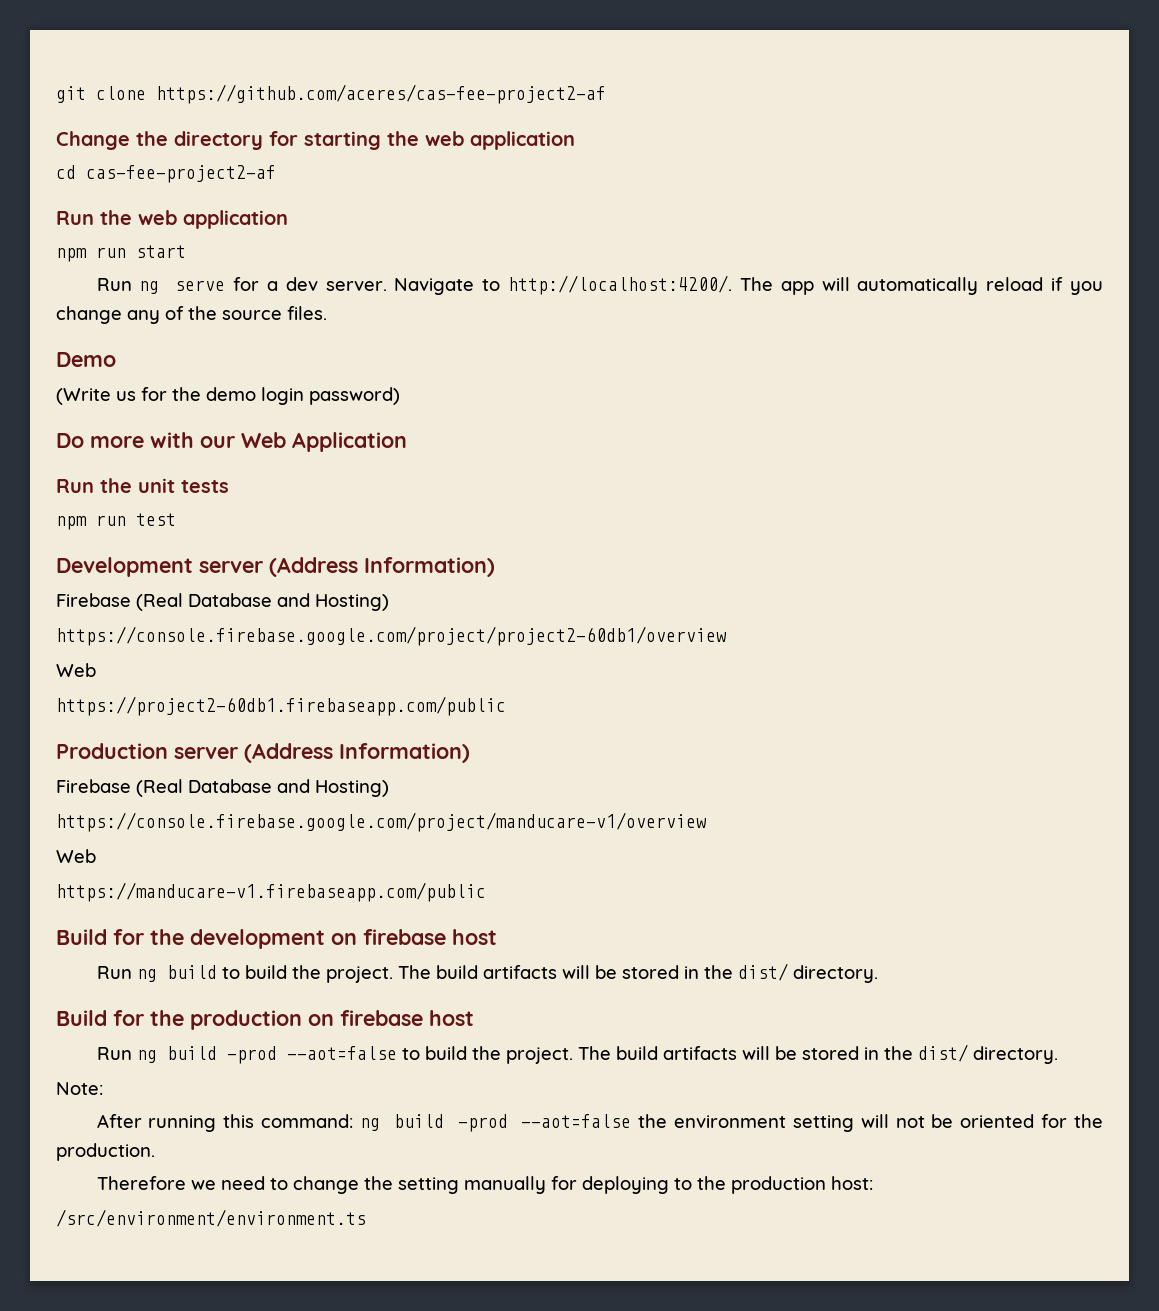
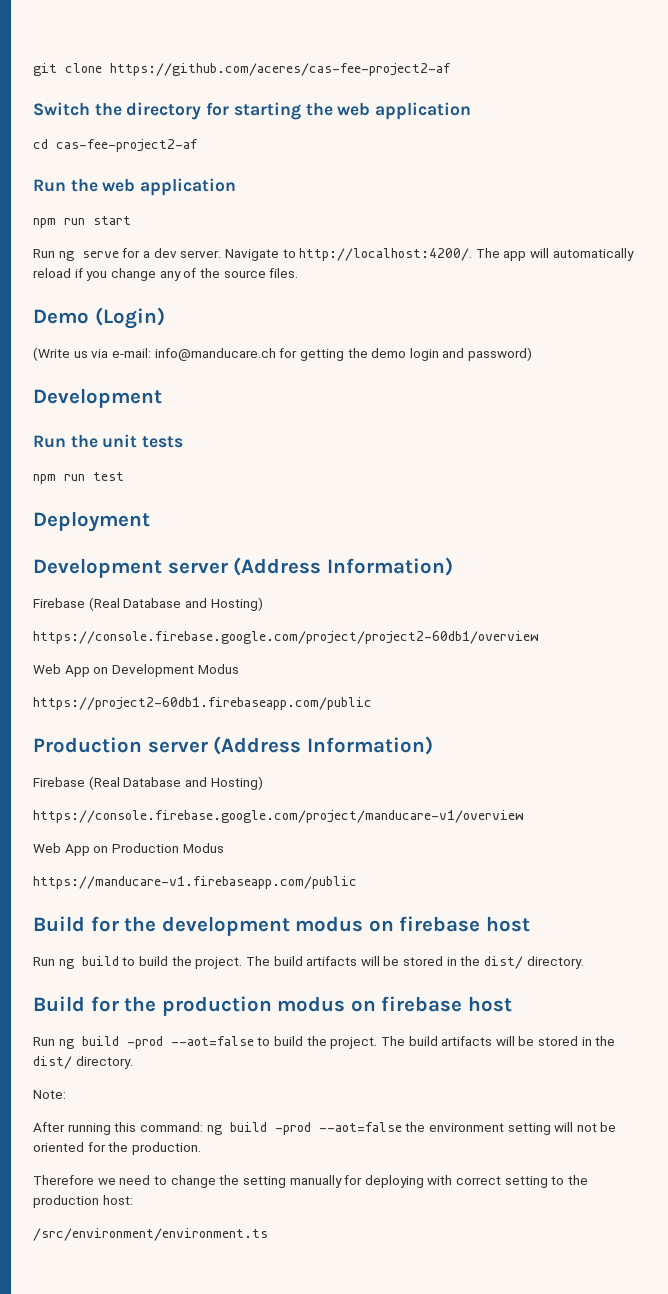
- Change the directory for starting the web application
+ Switch the directory for starting the web application
- Demo
+ Demo (Login)
- (Write us for the demo login password)
- Do more with our Web Application
+ (Write us via e-mail: info@manducare.ch for getting the demo login and password)
+ Development
+ Deployment
  https://console.firebase.google.com/project/project2-60db1/overview
- Web
+ Web App on Development Modus
  https://console.firebase.google.com/project/manducare-v1/overview
- Web
+ Web App on Production Modus
- Build for the development on firebase host
+ Build for the development modus on firebase host
- Build for the production on firebase host
+ Build for the production modus on firebase host
- Therefore we need to change the setting manually for deploying to the production host:
+ Therefore we need to change the setting manually for deploying with correct setting to the production host:

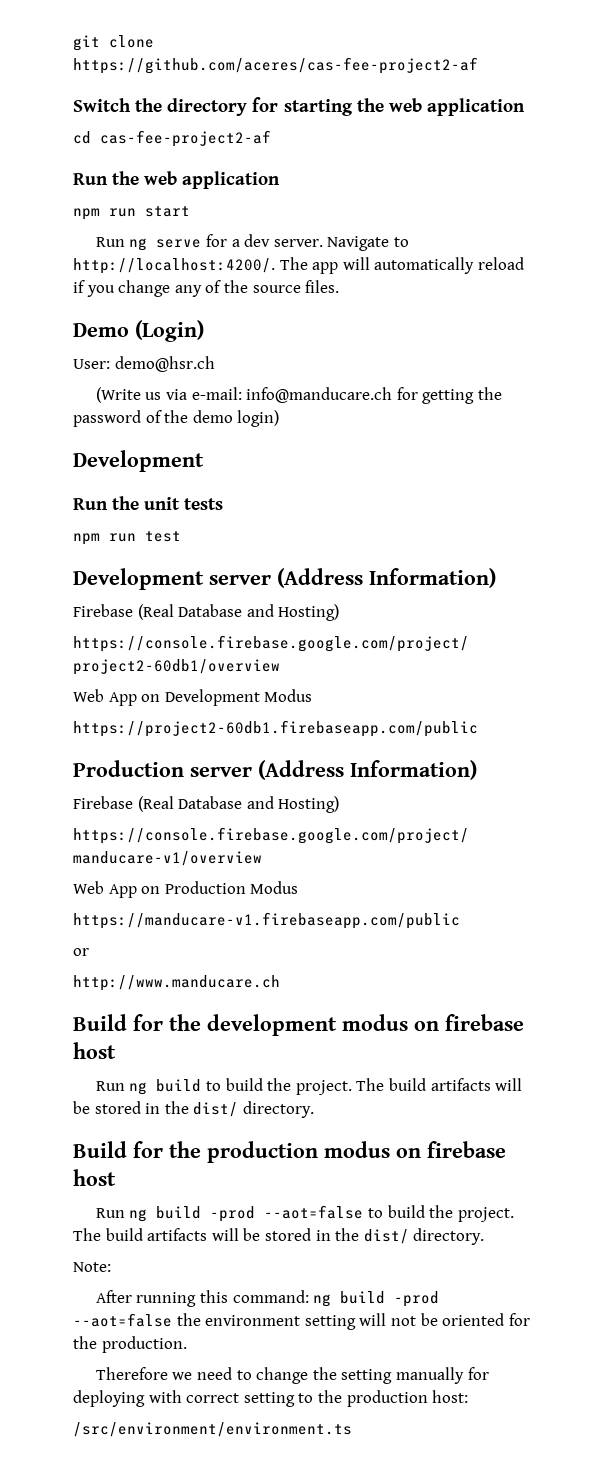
+ User: demo@hsr.ch
- (Write us via e-mail: info@manducare.ch for getting the demo login and password)
+ (Write us via e-mail: info@manducare.ch for getting the password of the demo login)
- Deployment
+ or
+ http://www.manducare.ch

